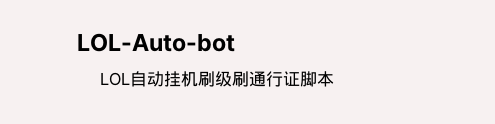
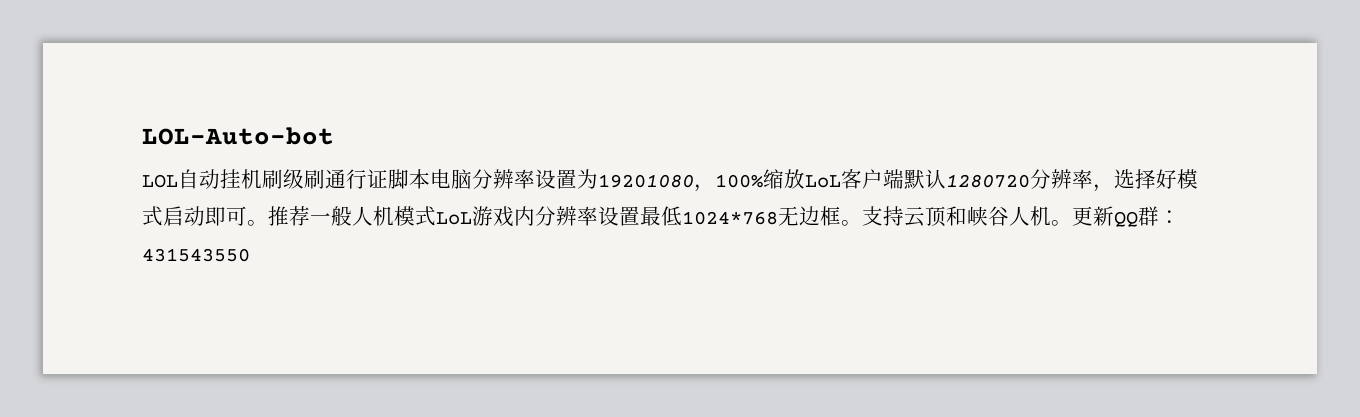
- LOL自动挂机刷级刷通行证脚本
+ LOL自动挂机刷级刷通行证脚本电脑分辨率设置为19201080，100%缩放LoL客户端默认1280720分辨率，选择好模式启动即可。推荐一般人机模式LoL游戏内分辨率设置最低1024*768无边框。支持云顶和峡谷人机。更新QQ群：431543550

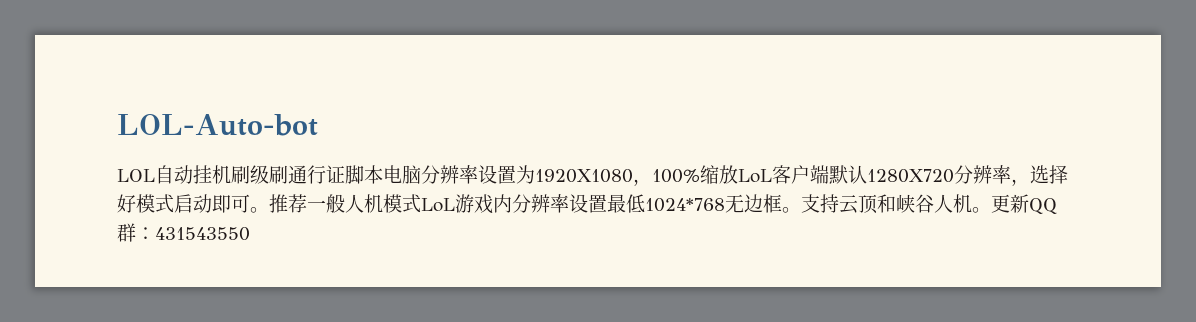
- LOL自动挂机刷级刷通行证脚本电脑分辨率设置为19201080，100%缩放LoL客户端默认1280720分辨率，选择好模式启动即可。
+ LOL自动挂机刷级刷通行证脚本电脑分辨率设置为1920X1080，100%缩放LoL客户端默认1280X720分辨率，选择好模式启动即可。

